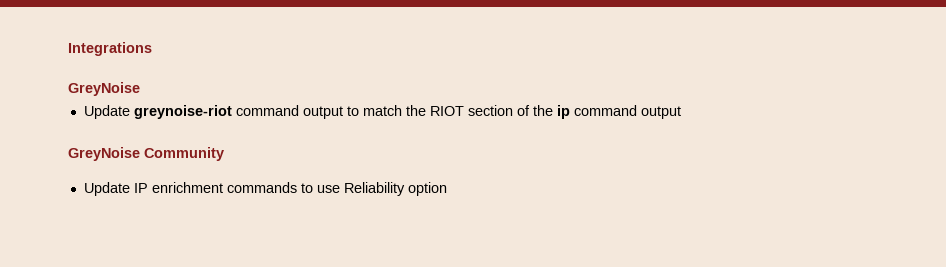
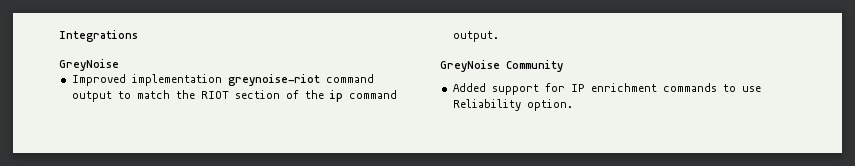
- Update greynoise-riot command output to match the RIOT section of the ip command output
+ Improved implementation greynoise-riot command output to match the RIOT section of the ip command output.
- Update IP enrichment commands to use Reliability option
+ Added support for IP enrichment commands to use Reliability option.

